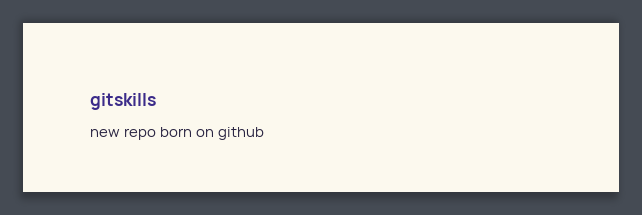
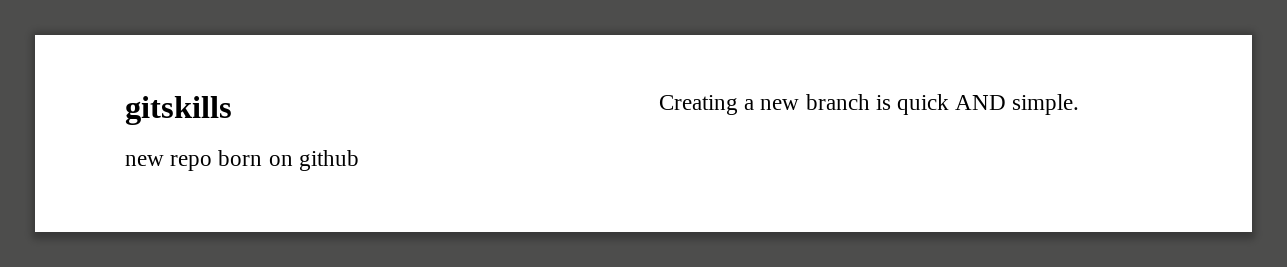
+ Creating a new branch is quick AND simple.

